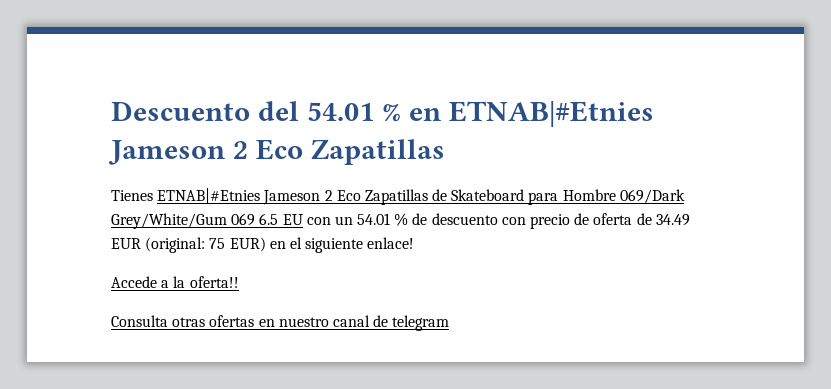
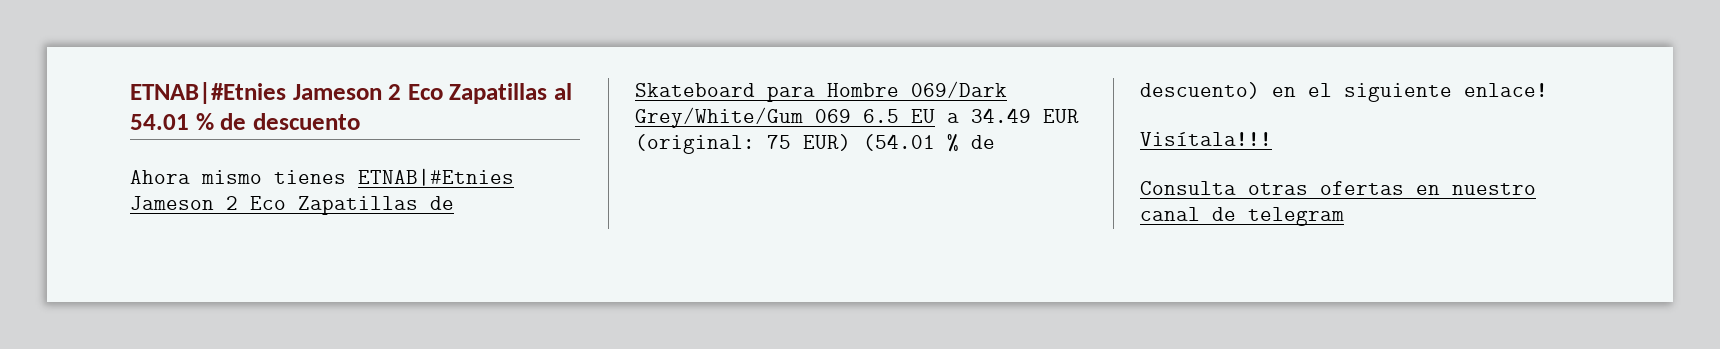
- Descuento del 54.01 % en ETNAB|#Etnies Jameson 2 Eco Zapatillas
- Tienes ETNAB|#Etnies Jameson 2 Eco Zapatillas de Skateboard para Hombre 069/Dark Grey/White/Gum 069 6.5 EU con un 54.01 % de descuento con precio de oferta de 34.49 EUR (original: 75 EUR) en el siguiente enlace!
+ ETNAB|#Etnies Jameson 2 Eco Zapatillas al 54.01 % de descuento
+ Ahora mismo tienes ETNAB|#Etnies Jameson 2 Eco Zapatillas de Skateboard para Hombre 069/Dark Grey/White/Gum 069 6.5 EU a 34.49 EUR (original: 75 EUR) (54.01 % de descuento) en el siguiente enlace!
- Accede a la oferta!!
+ Visítala!!!

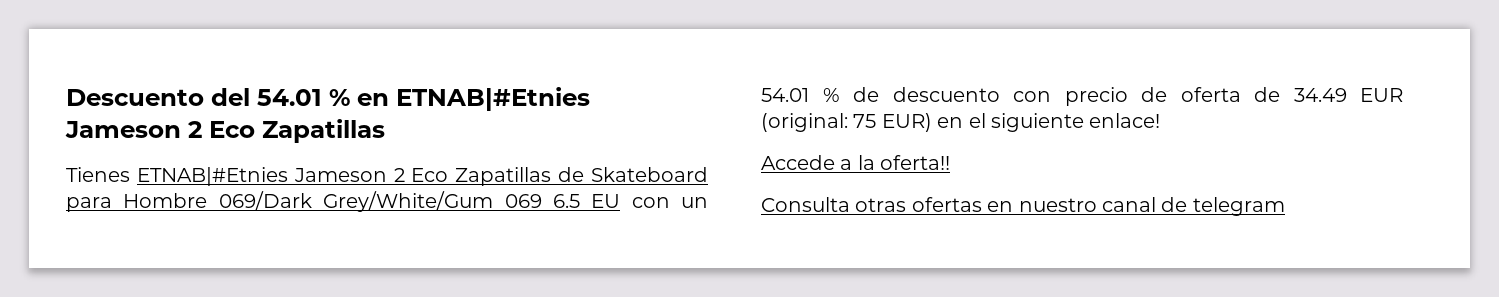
- ETNAB|#Etnies Jameson 2 Eco Zapatillas al 54.01 % de descuento
- Ahora mismo tienes ETNAB|#Etnies Jameson 2 Eco Zapatillas de Skateboard para Hombre 069/Dark Grey/White/Gum 069 6.5 EU a 34.49 EUR (original: 75 EUR) (54.01 % de descuento) en el siguiente enlace!
+ Descuento del 54.01 % en ETNAB|#Etnies Jameson 2 Eco Zapatillas
+ Tienes ETNAB|#Etnies Jameson 2 Eco Zapatillas de Skateboard para Hombre 069/Dark Grey/White/Gum 069 6.5 EU con un 54.01 % de descuento con precio de oferta de 34.49 EUR (original: 75 EUR) en el siguiente enlace!
- Visítala!!!
+ Accede a la oferta!!

